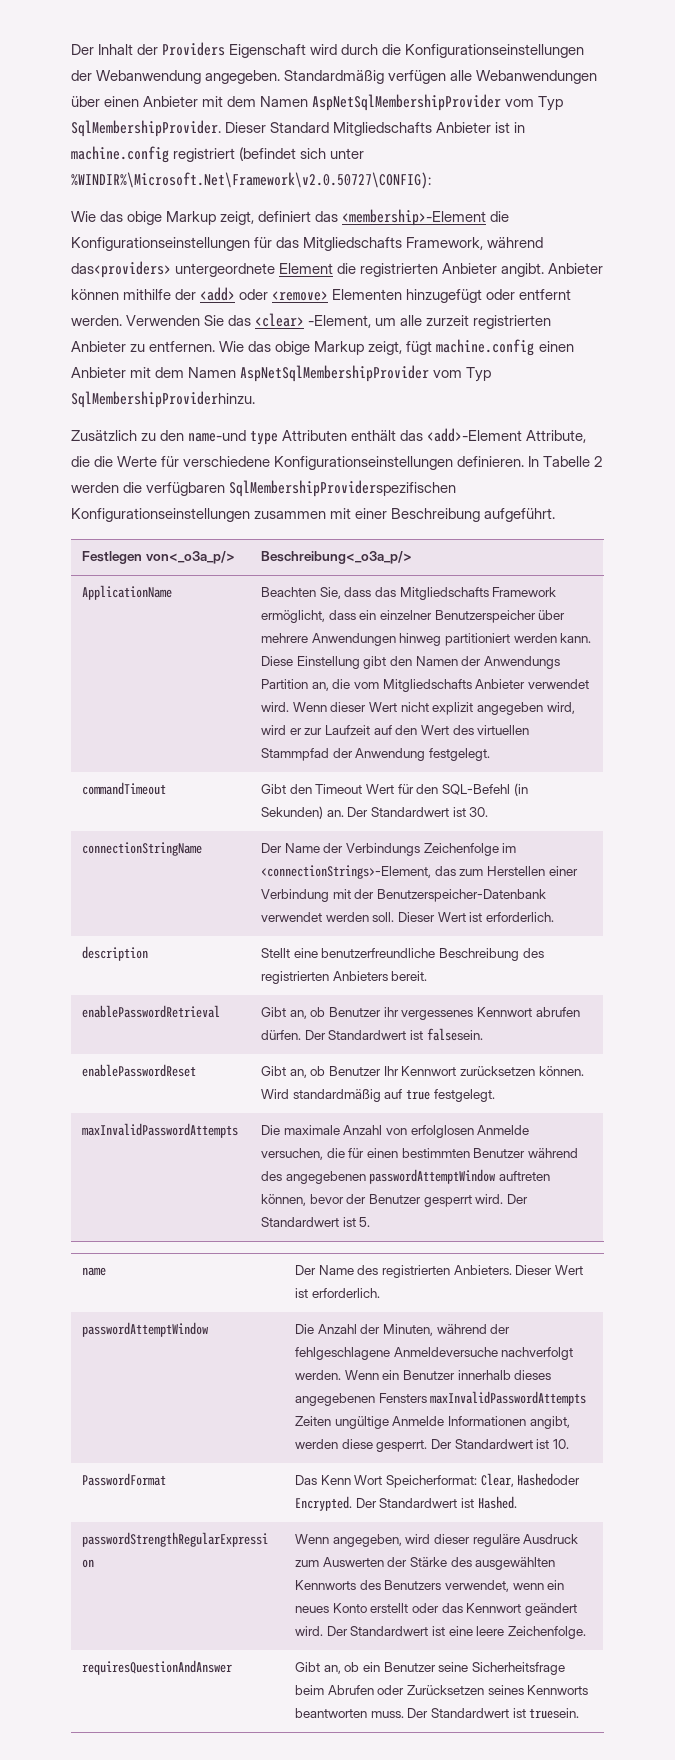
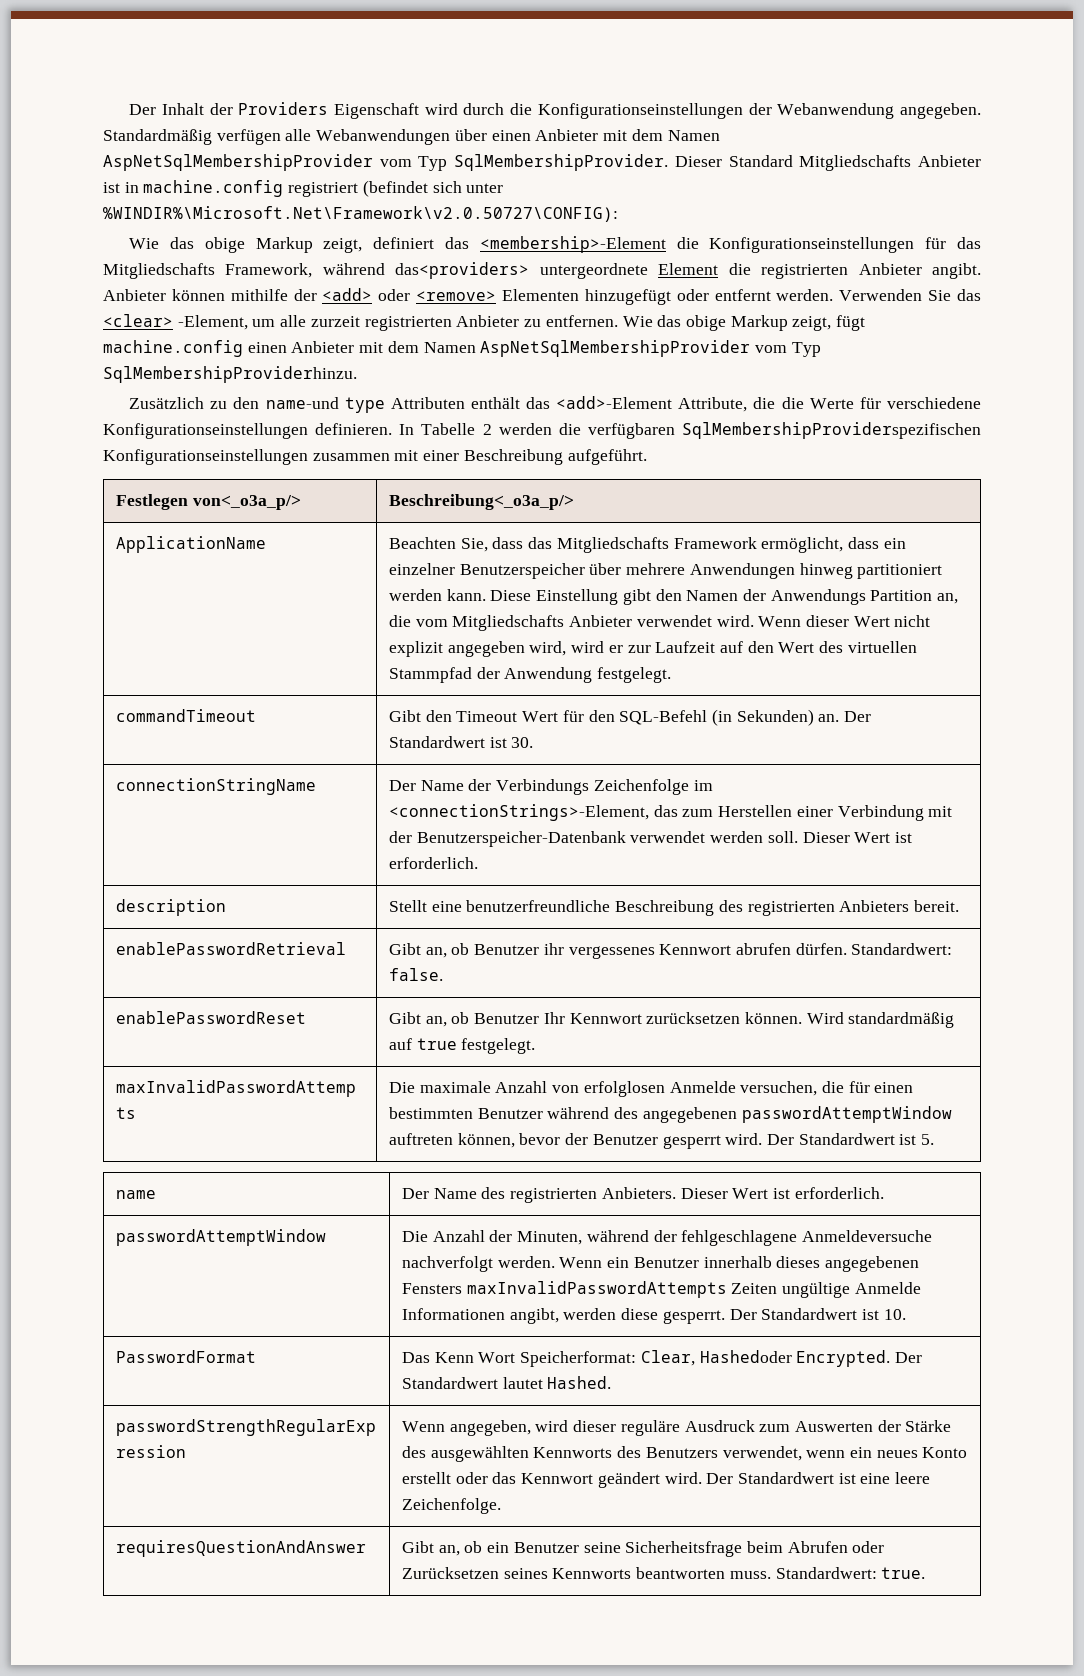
- enablePasswordRetrieval | Gibt an, ob Benutzer ihr vergessenes Kennwort abrufen dürfen. Der Standardwert ist falsesein.
+ enablePasswordRetrieval | Gibt an, ob Benutzer ihr vergessenes Kennwort abrufen dürfen. Standardwert: false.
- PasswordFormat | Das Kenn Wort Speicherformat: Clear, Hashedoder Encrypted. Der Standardwert ist Hashed.
+ PasswordFormat | Das Kenn Wort Speicherformat: Clear, Hashedoder Encrypted. Der Standardwert lautet Hashed.
- requiresQuestionAndAnswer | Gibt an, ob ein Benutzer seine Sicherheitsfrage beim Abrufen oder Zurücksetzen seines Kennworts beantworten muss. Der Standardwert ist truesein.
+ requiresQuestionAndAnswer | Gibt an, ob ein Benutzer seine Sicherheitsfrage beim Abrufen oder Zurücksetzen seines Kennworts beantworten muss. Standardwert: true.

